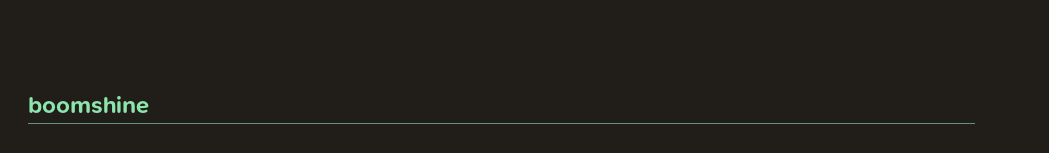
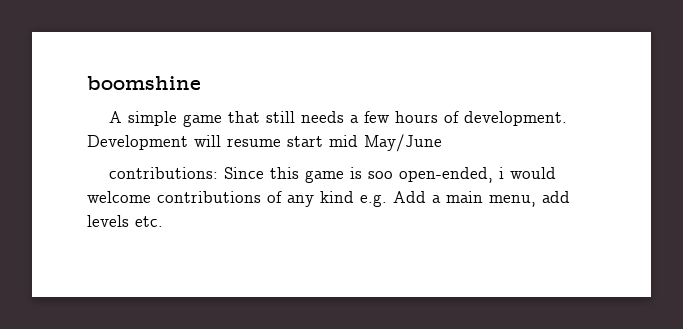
+ A simple game that still needs a few hours of development. Development will resume start mid May/June
+ contributions: Since this game is soo open-ended, i would welcome contributions of any kind e.g. Add a main menu, add levels etc.

